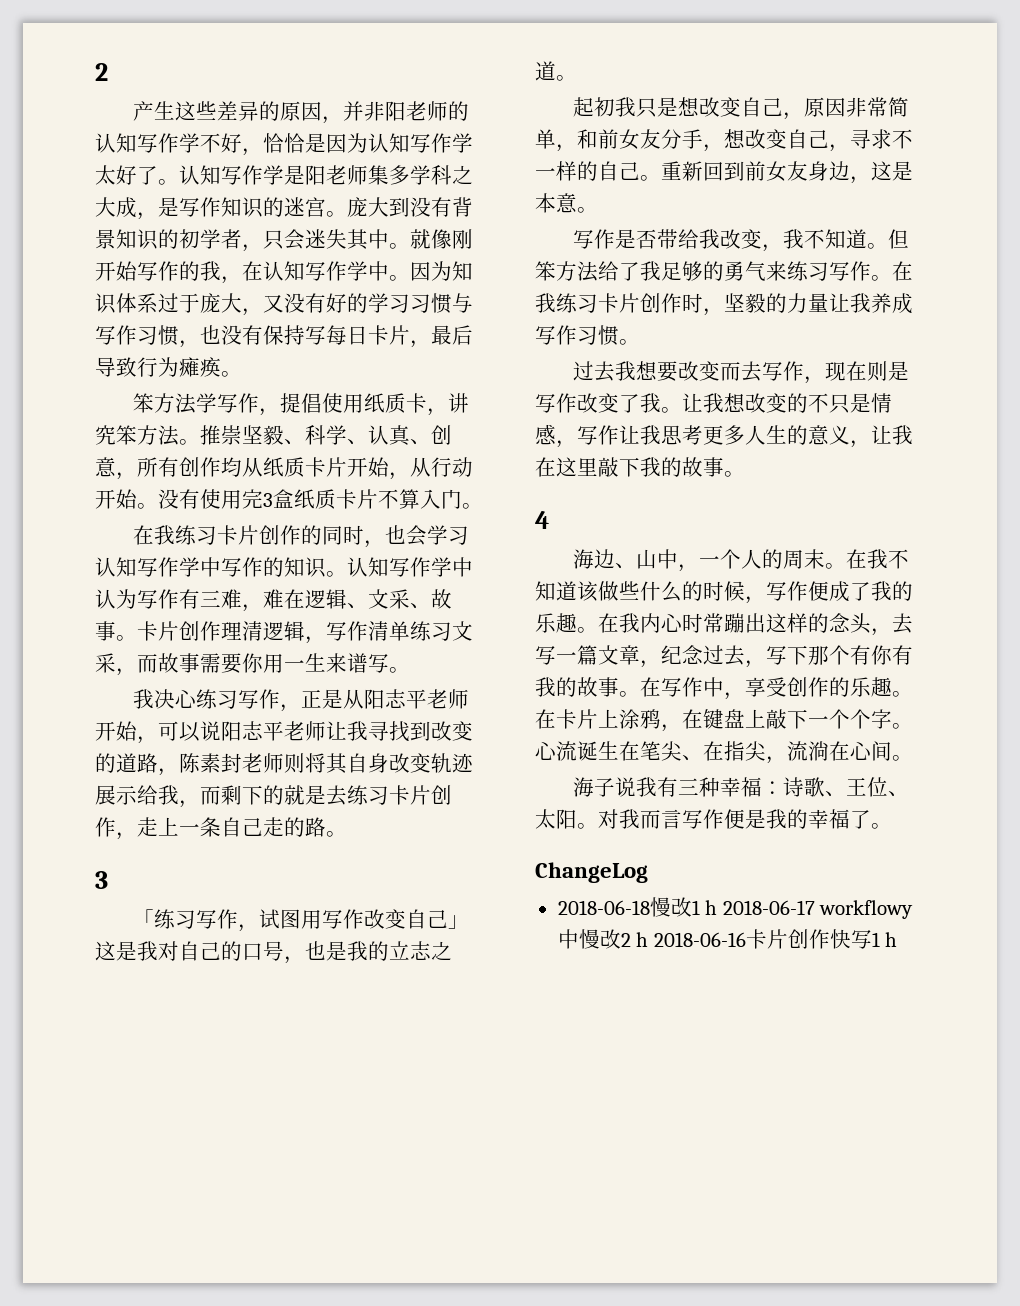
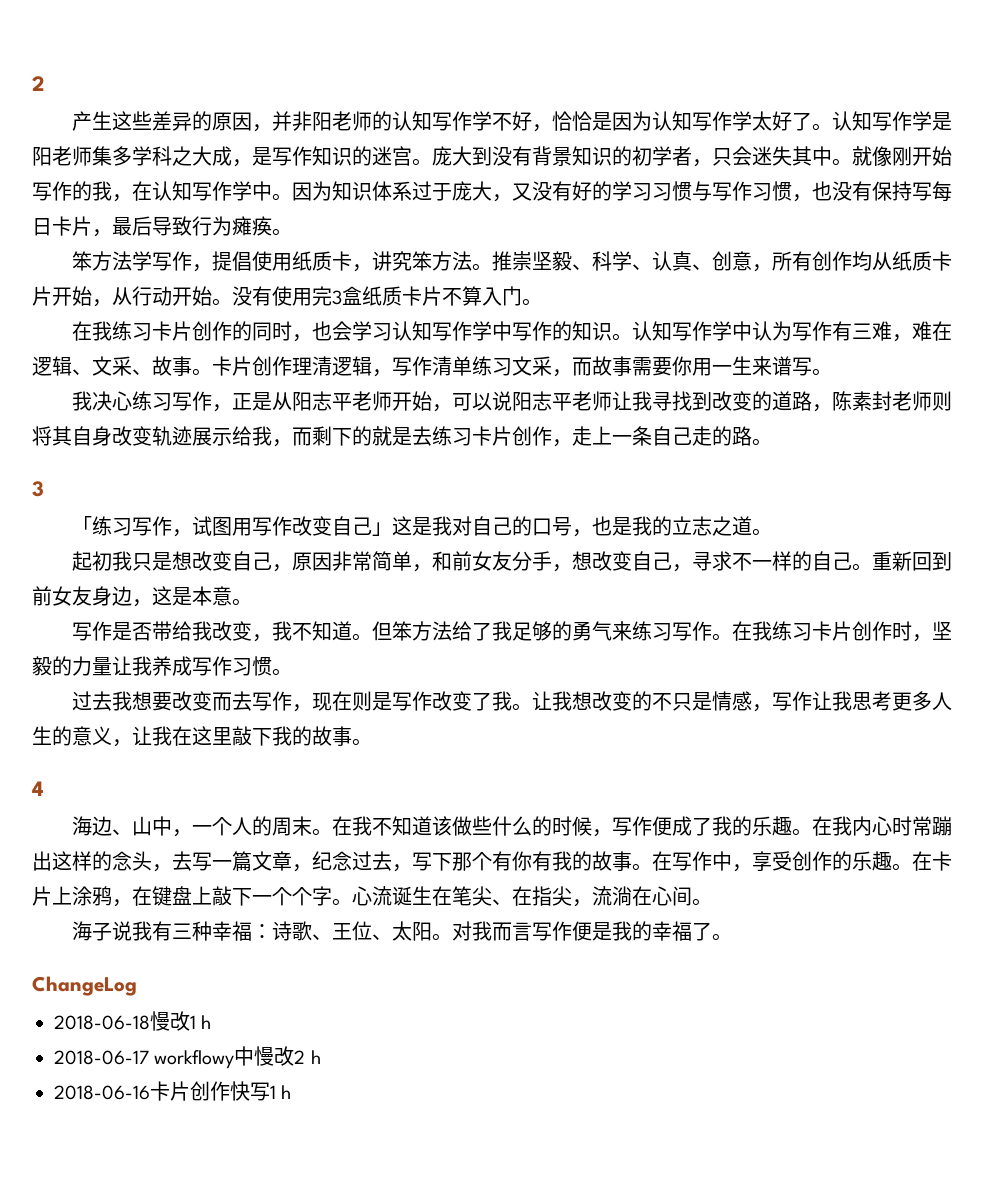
- 2018-06-18慢改1 h 2018-06-17 workflowy中慢改2 h 2018-06-16卡片创作快写1 h
+ 2018-06-18慢改1 h
+ 2018-06-17 workflowy中慢改2 h
+ 2018-06-16卡片创作快写1 h

